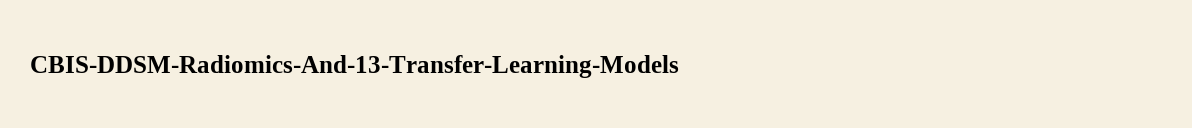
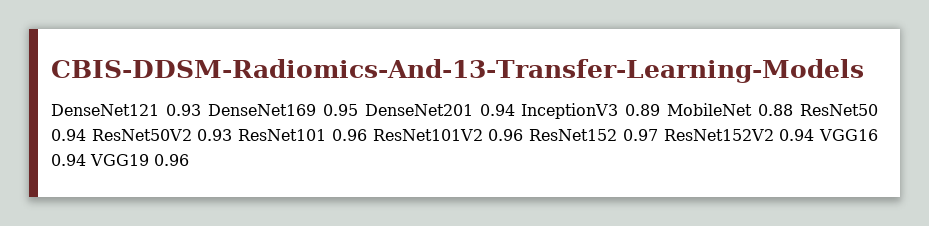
+ DenseNet121 0.93 DenseNet169 0.95 DenseNet201 0.94 InceptionV3 0.89 MobileNet 0.88 ResNet50 0.94 ResNet50V2 0.93 ResNet101 0.96 ResNet101V2 0.96 ResNet152 0.97 ResNet152V2 0.94 VGG16 0.94 VGG19 0.96

